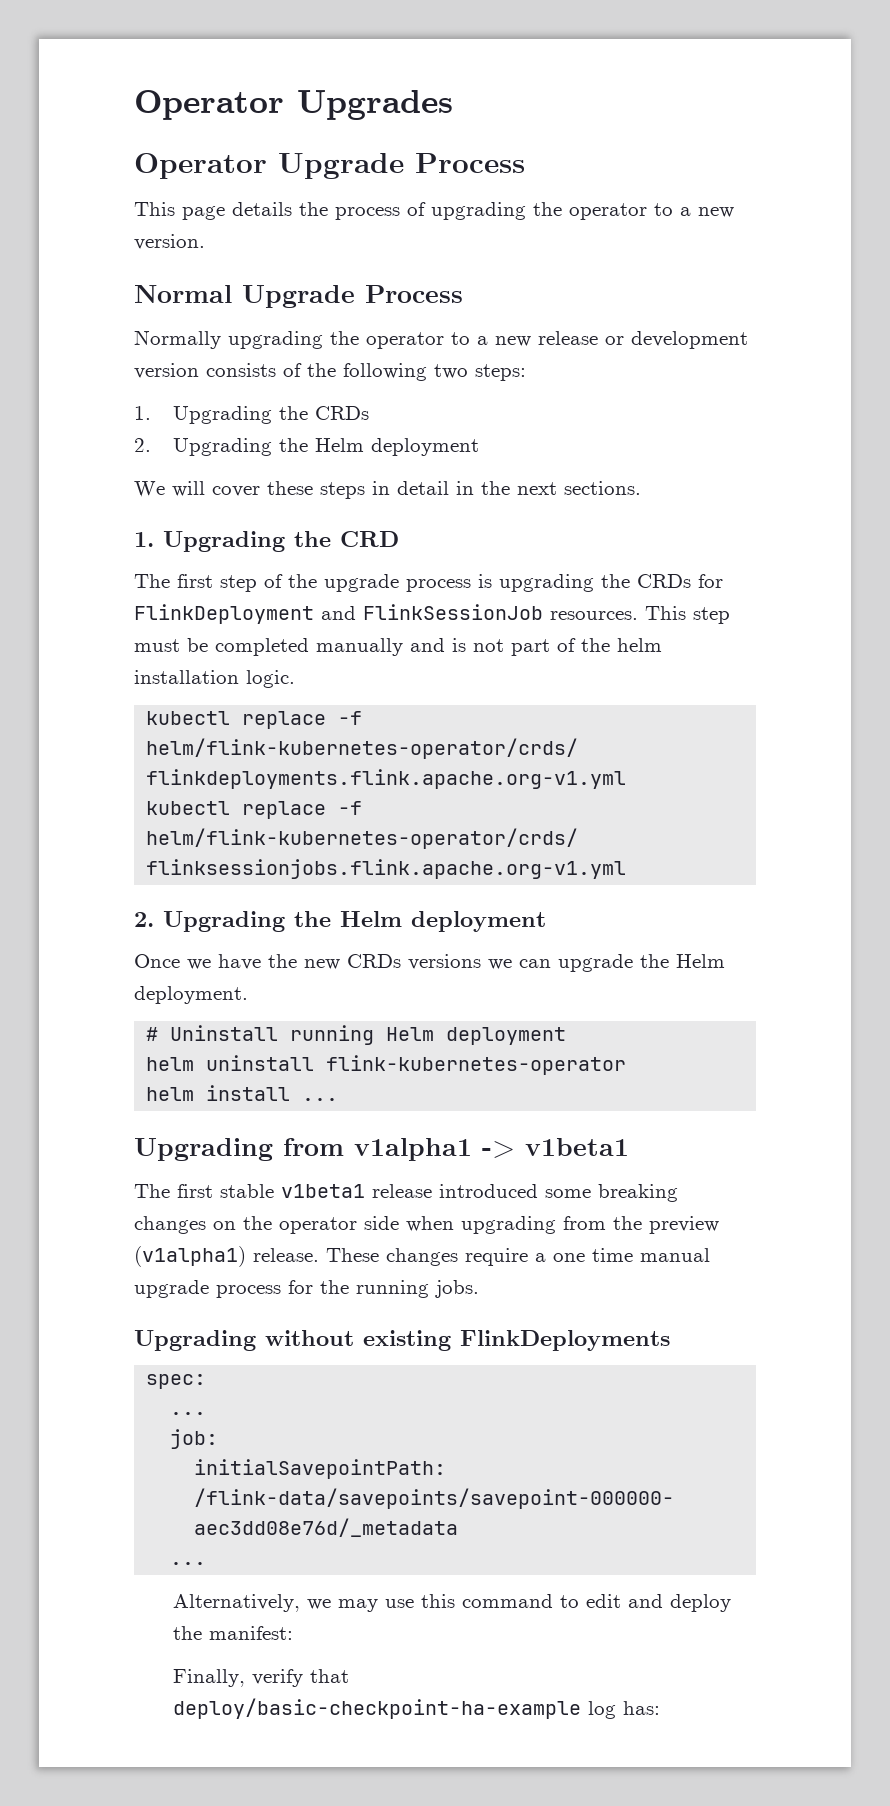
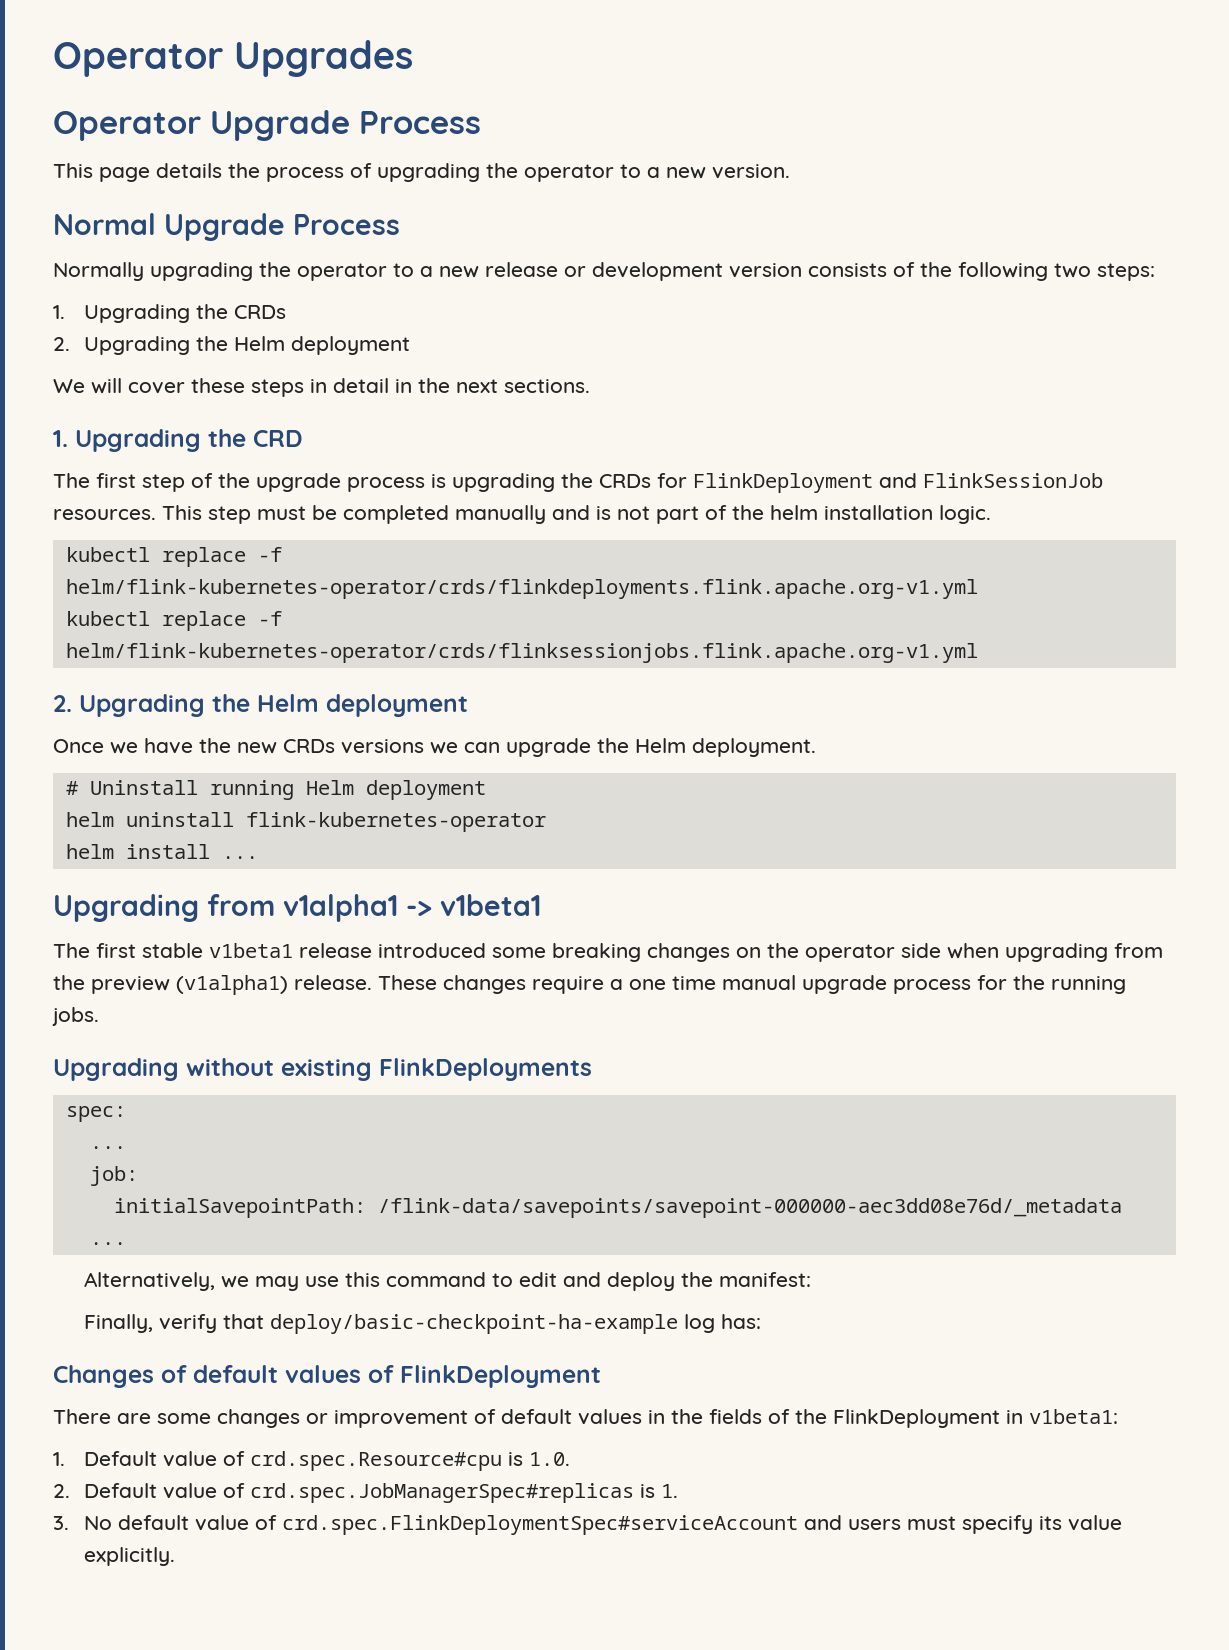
+ Changes of default values of FlinkDeployment
+ There are some changes or improvement of default values in the fields of the FlinkDeployment in v1beta1:
+ 1. Default value of crd.spec.Resource#cpu is 1.0.
+ 2. Default value of crd.spec.JobManagerSpec#replicas is 1.
+ 3. No default value of crd.spec.FlinkDeploymentSpec#serviceAccount and users must specify its value explicitly.

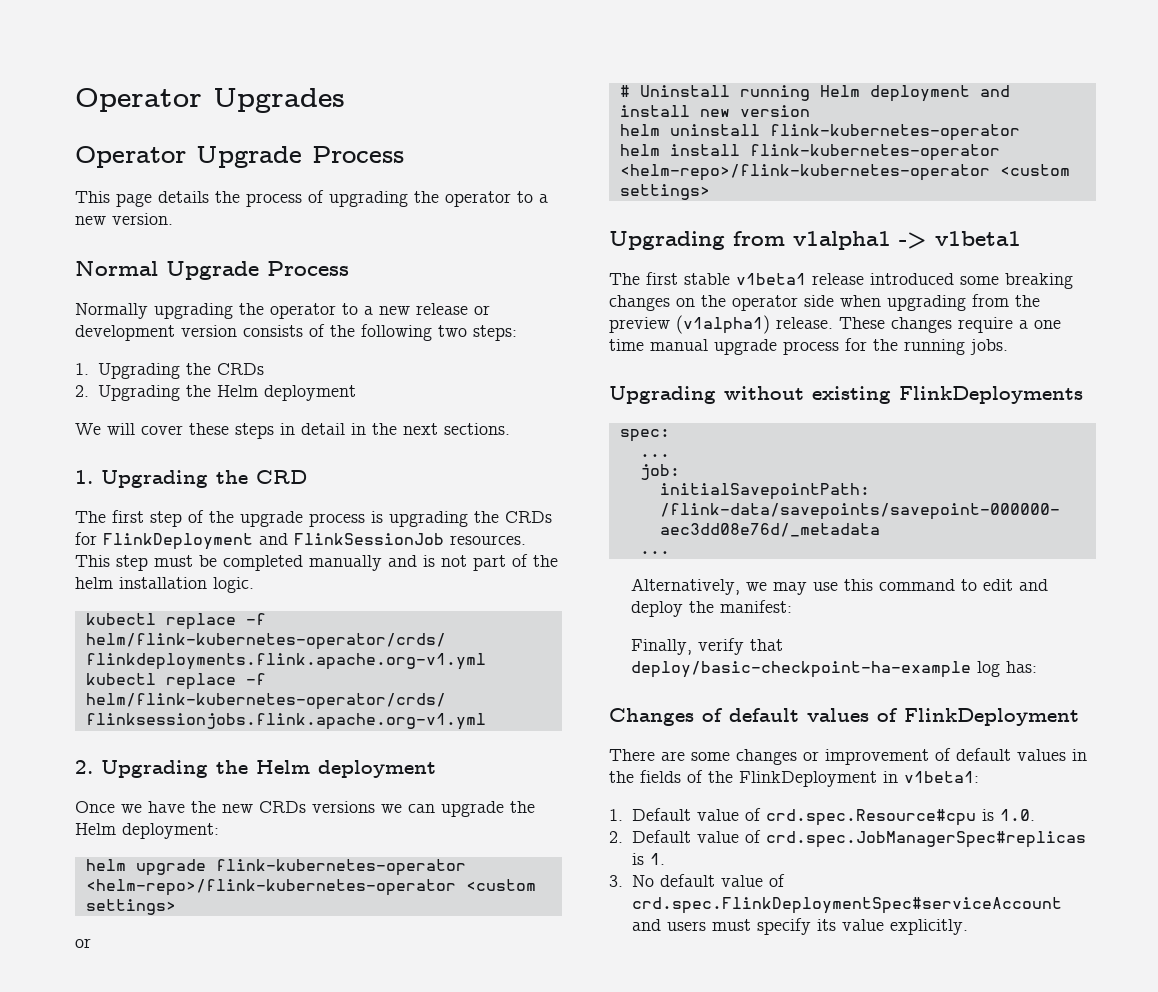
- Once we have the new CRDs versions we can upgrade the Helm deployment.
+ Once we have the new CRDs versions we can upgrade the Helm deployment:
+ helm upgrade flink-kubernetes-operator <helm-repo>/flink-kubernetes-operator <custom settings>
+ or
- # Uninstall running Helm deployment
+ # Uninstall running Helm deployment and install new version
- helm install ...
+ helm install flink-kubernetes-operator <helm-repo>/flink-kubernetes-operator <custom settings>

